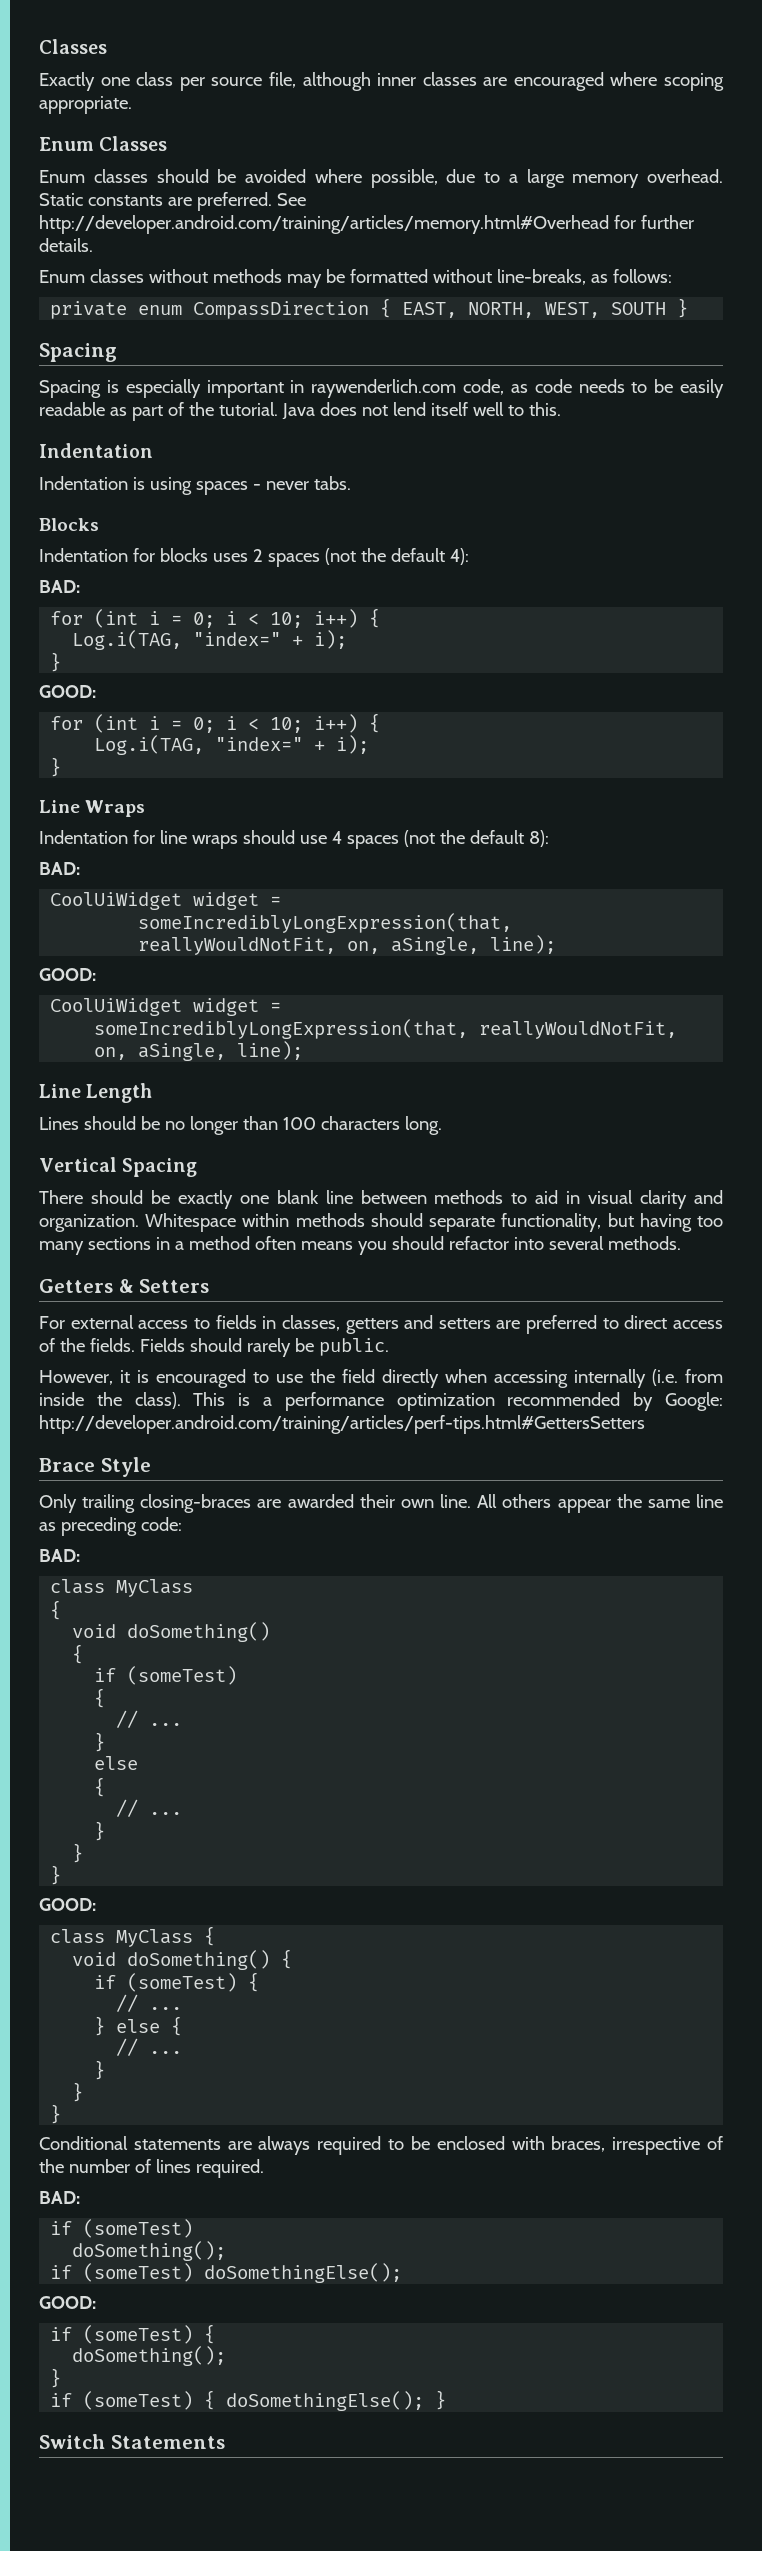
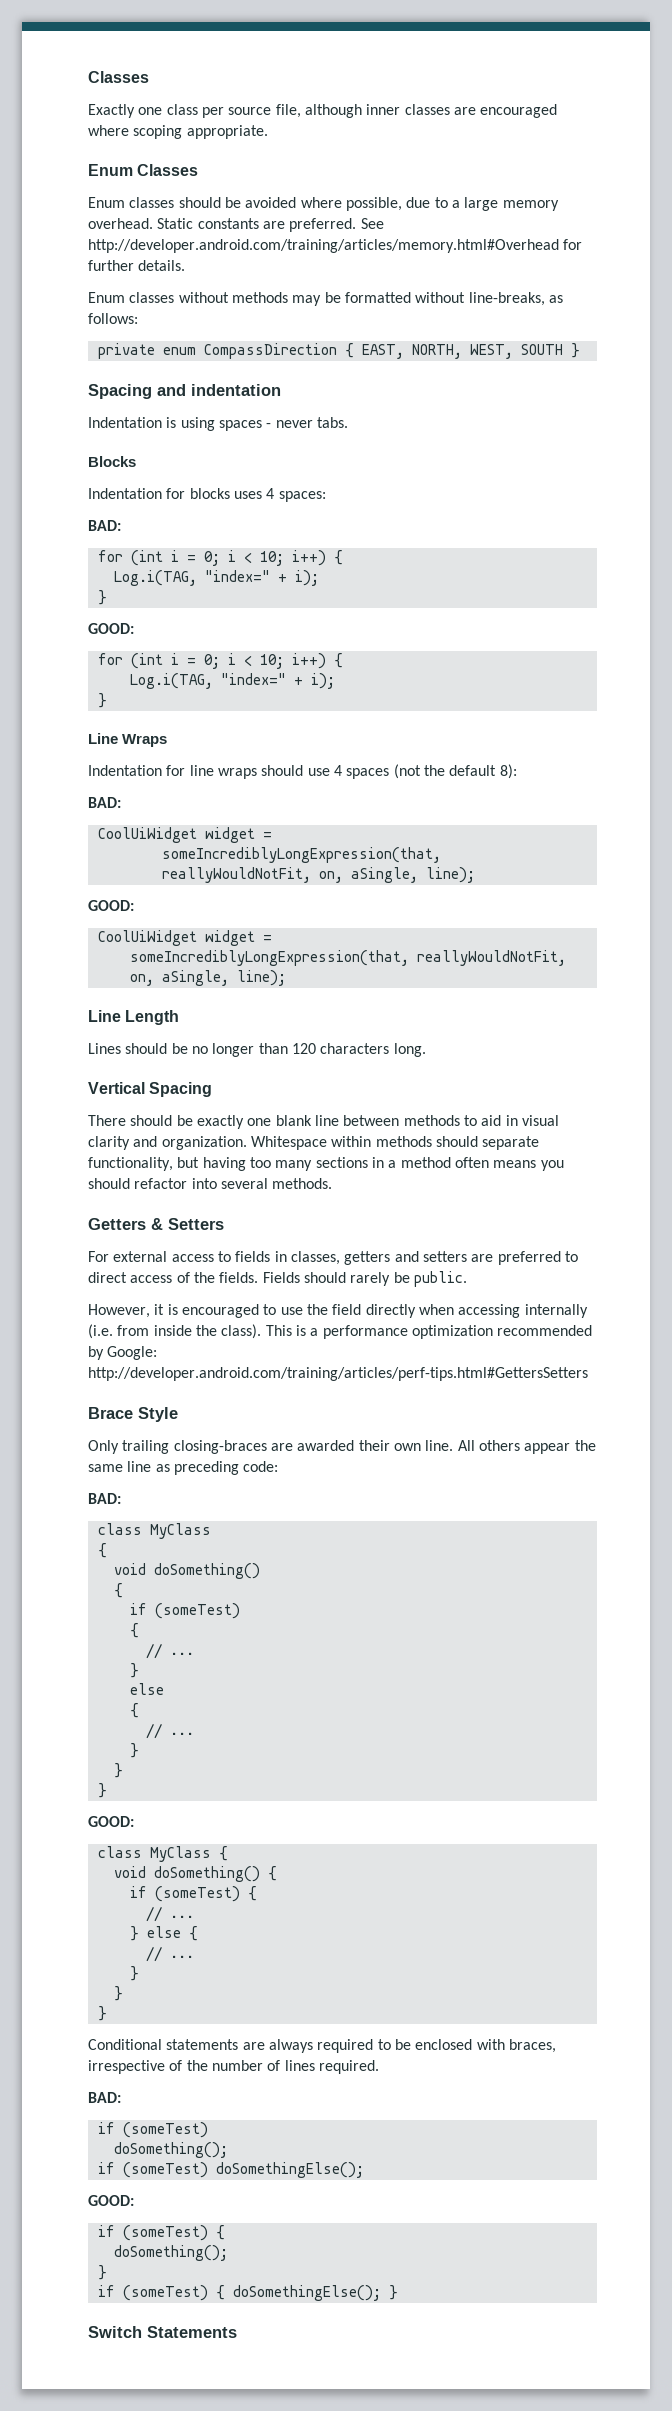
  private enum CompassDirection { EAST, NORTH, WEST, SOUTH }
- Spacing
- Spacing is especially important in raywenderlich.com code, as code needs to be easily readable as part of the tutorial. Java does not lend itself well to this.
- Indentation
+ Spacing and indentation
- Indentation for blocks uses 2 spaces (not the default 4):
+ Indentation for blocks uses 4 spaces:
- Lines should be no longer than 100 characters long.
+ Lines should be no longer than 120 characters long.

